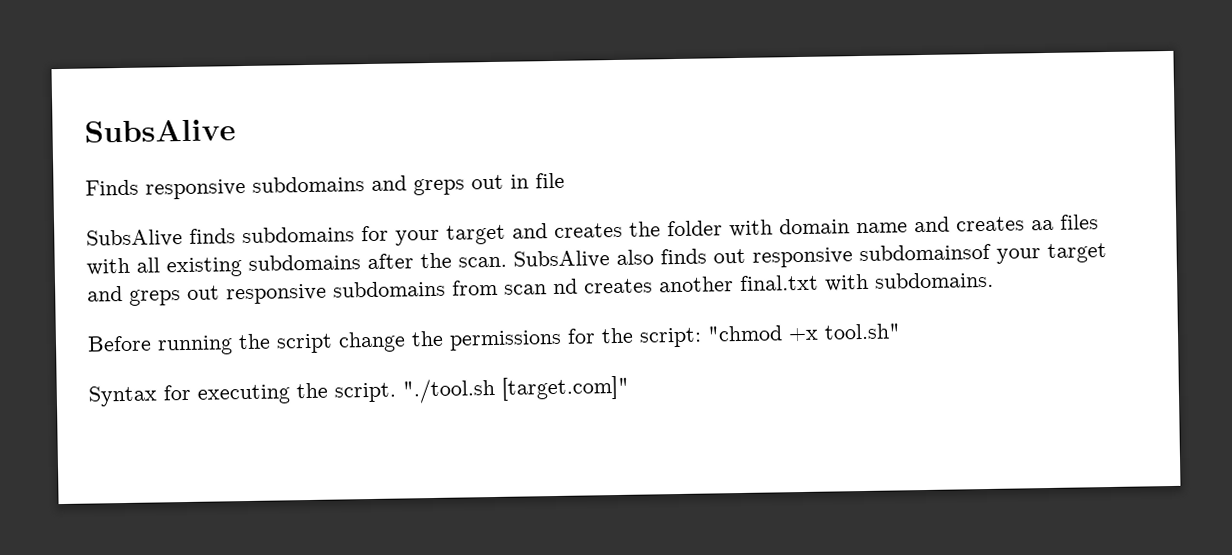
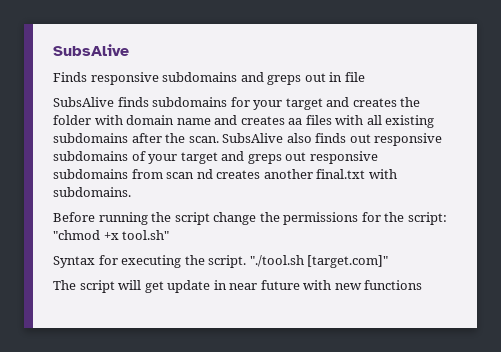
- SubsAlive also finds out responsive subdomainsof your target and greps out responsive subdomains from scan nd creates another final.txt with subdomains.
+ SubsAlive also finds out responsive subdomains of your target and greps out responsive subdomains from scan nd creates another final.txt with subdomains.
+ The script will get update in near future with new functions

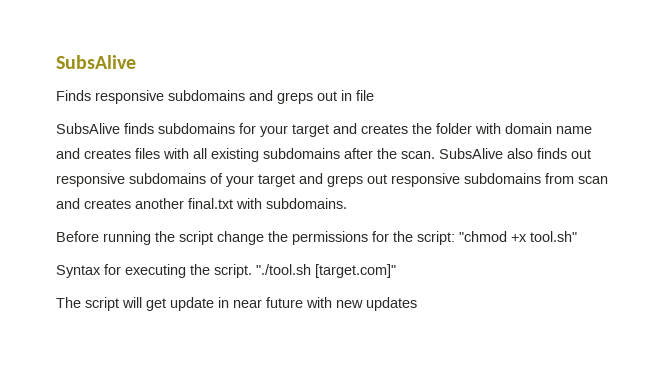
- SubsAlive finds subdomains for your target and creates the folder with domain name and creates aa files with all existing subdomains after the scan.
+ SubsAlive finds subdomains for your target and creates the folder with domain name and creates files with all existing subdomains after the scan.
- SubsAlive also finds out responsive subdomains of your target and greps out responsive subdomains from scan nd creates another final.txt with subdomains.
+ SubsAlive also finds out responsive subdomains of your target and greps out responsive subdomains from scan and creates another final.txt with subdomains.
- The script will get update in near future with new functions
+ The script will get update in near future with new updates

